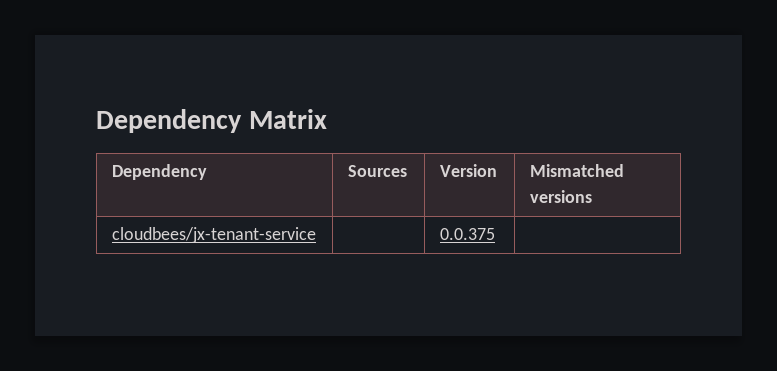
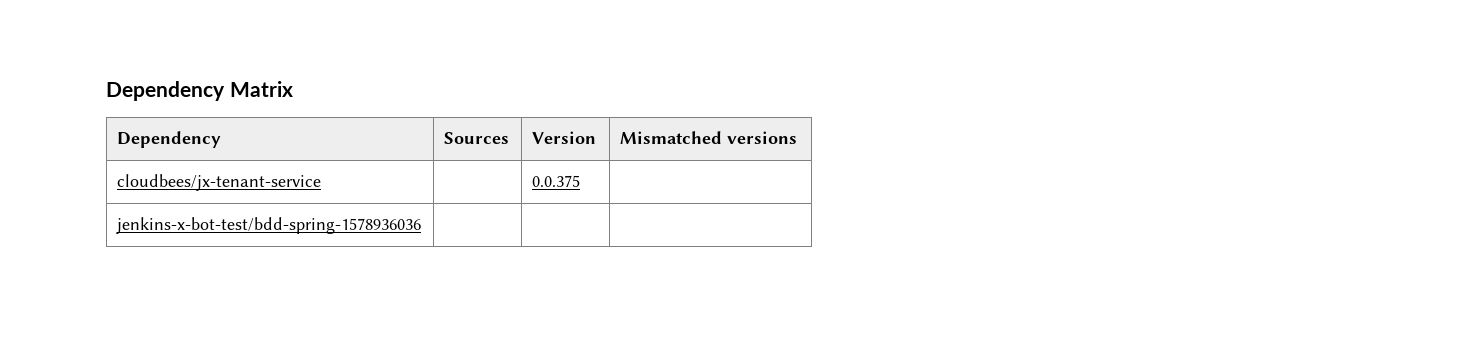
+ jenkins-x-bot-test/bdd-spring-1578936036 | | |

